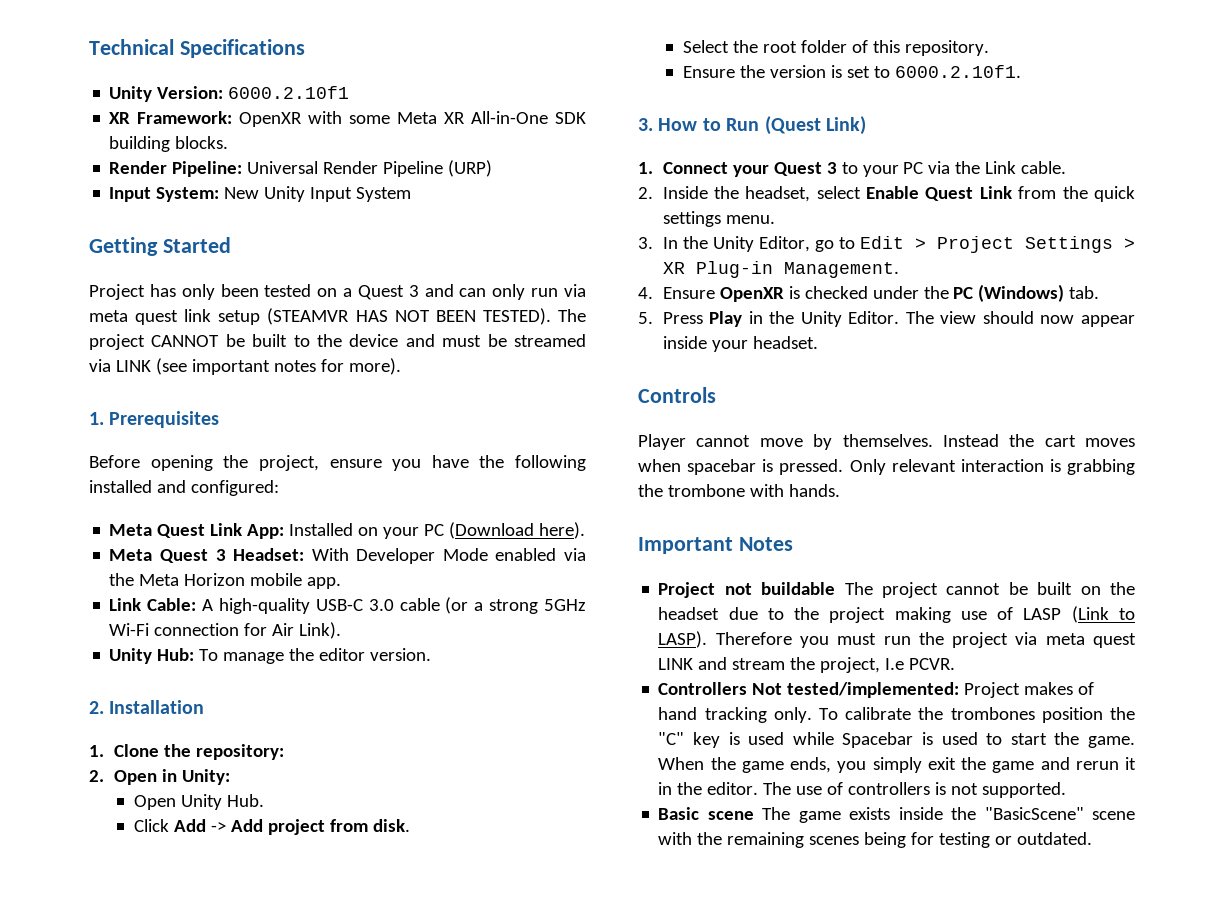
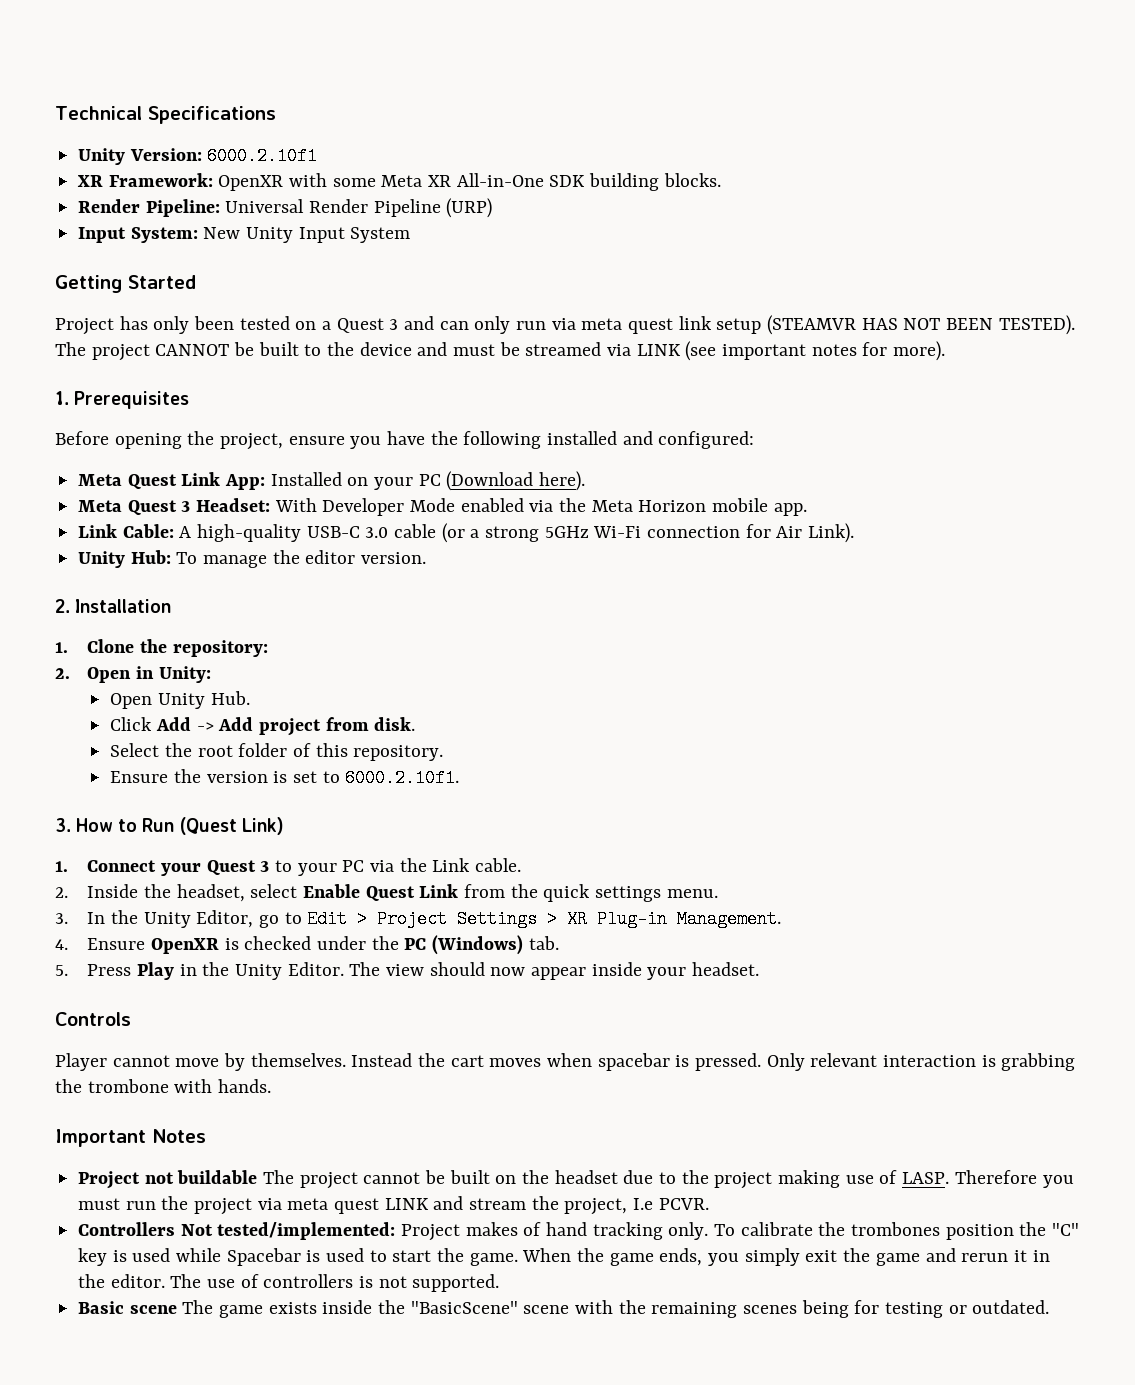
- Project not buildable The project cannot be built on the headset due to the project making use of LASP (Link to LASP).
+ Project not buildable The project cannot be built on the headset due to the project making use of LASP.

